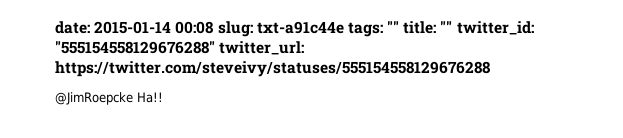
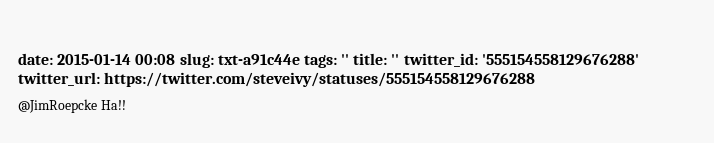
- date: 2015-01-14 00:08 slug: txt-a91c44e tags: "" title: "" twitter_id: "555154558129676288" twitter_url: https://twitter.com/steveivy/statuses/555154558129676288
+ date: 2015-01-14 00:08 slug: txt-a91c44e tags: '' title: '' twitter_id: '555154558129676288' twitter_url: https://twitter.com/steveivy/statuses/555154558129676288

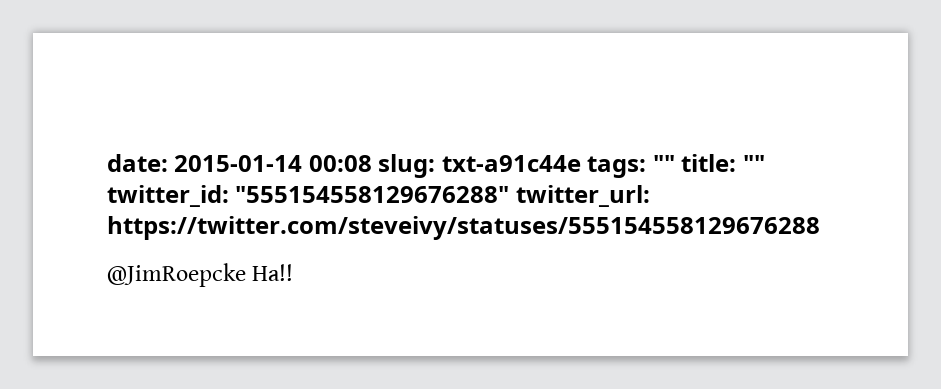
- date: 2015-01-14 00:08 slug: txt-a91c44e tags: '' title: '' twitter_id: '555154558129676288' twitter_url: https://twitter.com/steveivy/statuses/555154558129676288
+ date: 2015-01-14 00:08 slug: txt-a91c44e tags: "" title: "" twitter_id: "555154558129676288" twitter_url: https://twitter.com/steveivy/statuses/555154558129676288

